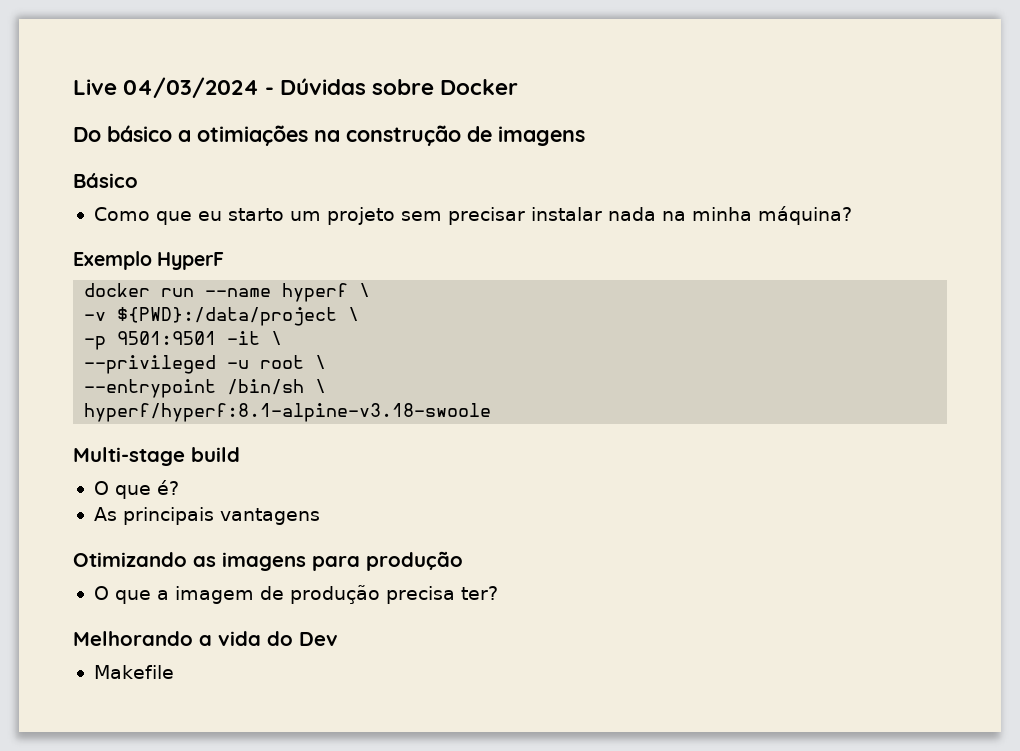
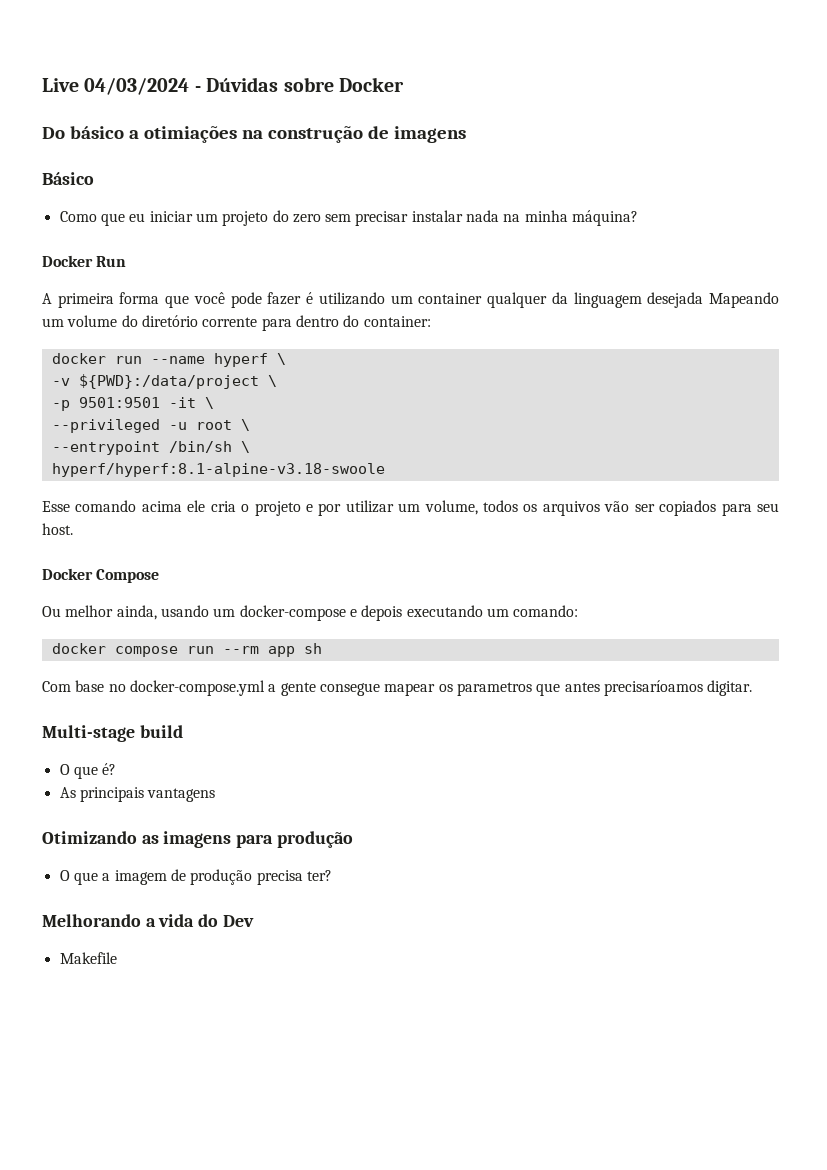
- Como que eu starto um projeto sem precisar instalar nada na minha máquina?
+ Como que eu iniciar um projeto do zero sem precisar instalar nada na minha máquina?
- Exemplo HyperF
+ Docker Run
+ A primeira forma que você pode fazer é utilizando um container qualquer da linguagem desejada Mapeando um volume do diretório corrente para dentro do container:
+ Esse comando acima ele cria o projeto e por utilizar um volume, todos os arquivos vão ser copiados para seu host.
+ Docker Compose
+ Ou melhor ainda, usando um docker-compose e depois executando um comando:
+ docker compose run --rm app sh
+ Com base no docker-compose.yml a gente consegue mapear os parametros que antes precisaríoamos digitar.

